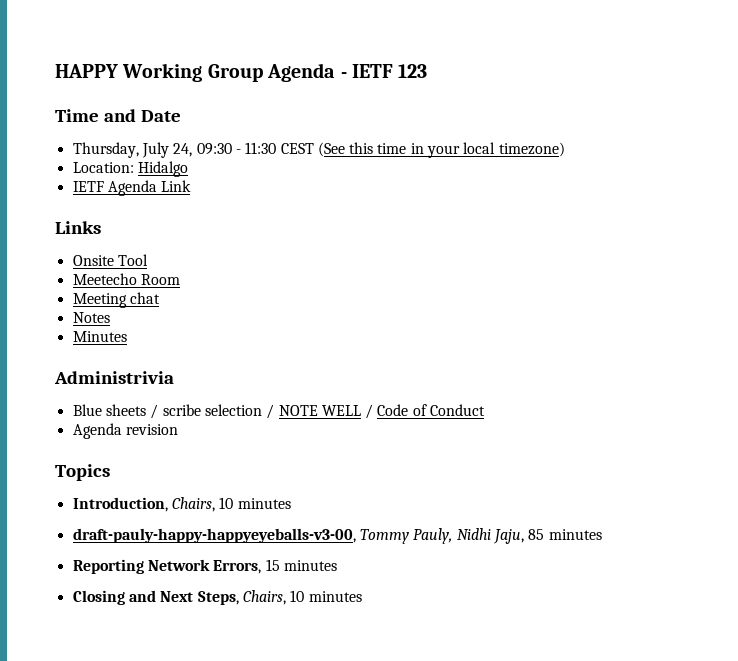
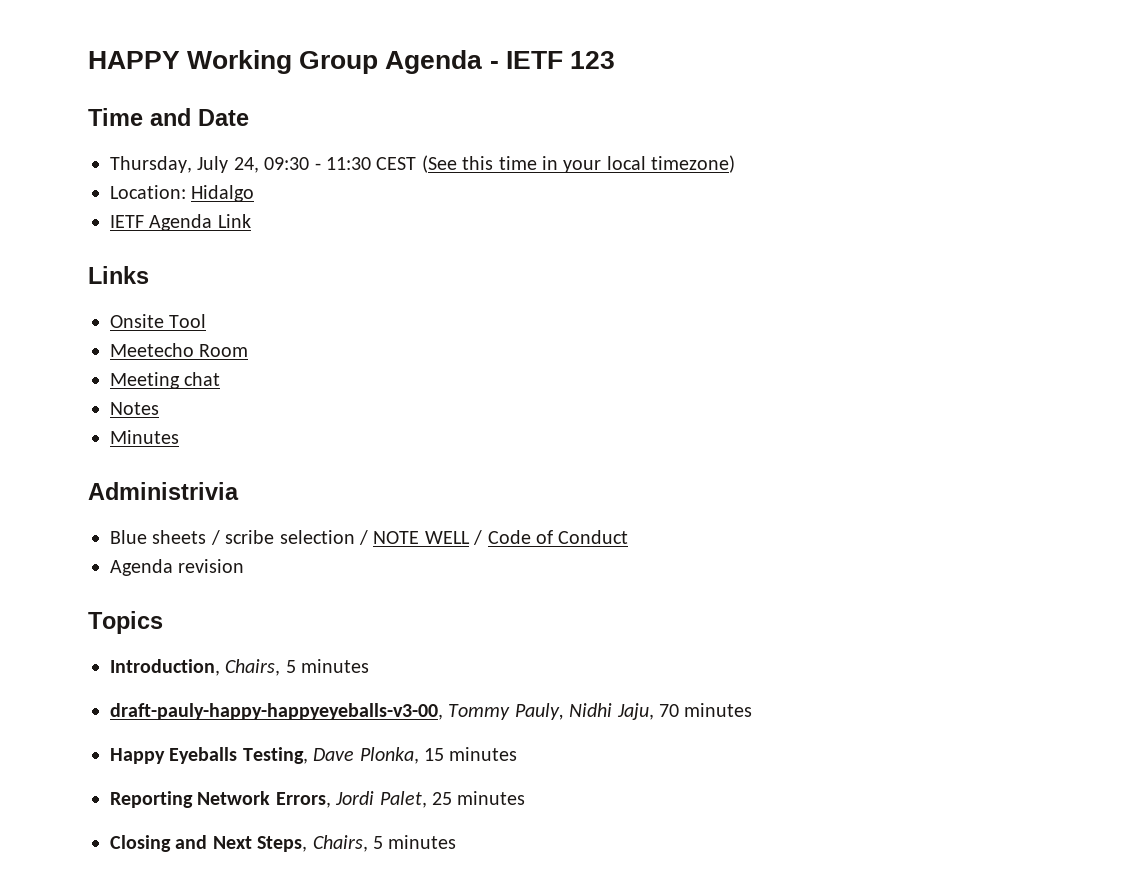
- Introduction, Chairs, 10 minutes
+ Introduction, Chairs, 5 minutes
- draft-pauly-happy-happyeyeballs-v3-00, Tommy Pauly, Nidhi Jaju, 85 minutes
+ draft-pauly-happy-happyeyeballs-v3-00, Tommy Pauly, Nidhi Jaju, 70 minutes
+ Happy Eyeballs Testing, Dave Plonka, 15 minutes
- Reporting Network Errors, 15 minutes
+ Reporting Network Errors, Jordi Palet, 25 minutes
- Closing and Next Steps, Chairs, 10 minutes
+ Closing and Next Steps, Chairs, 5 minutes

